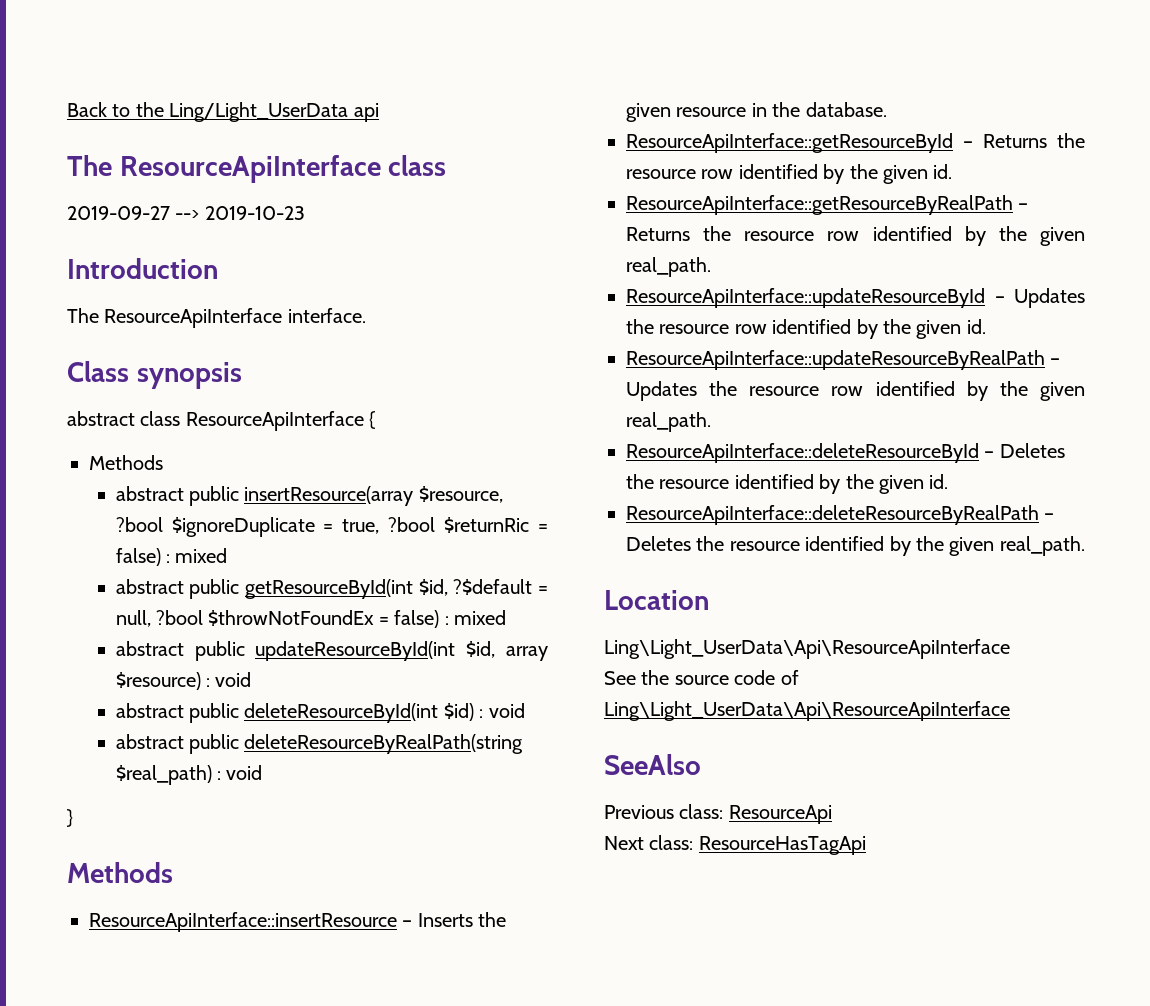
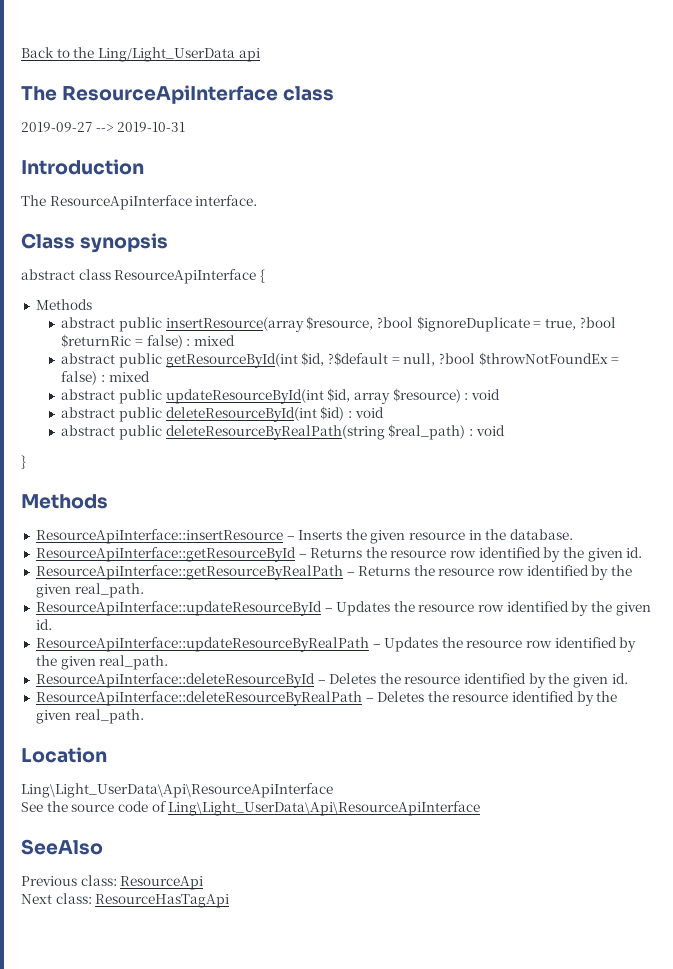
- 2019-09-27 --> 2019-10-23
+ 2019-09-27 --> 2019-10-31

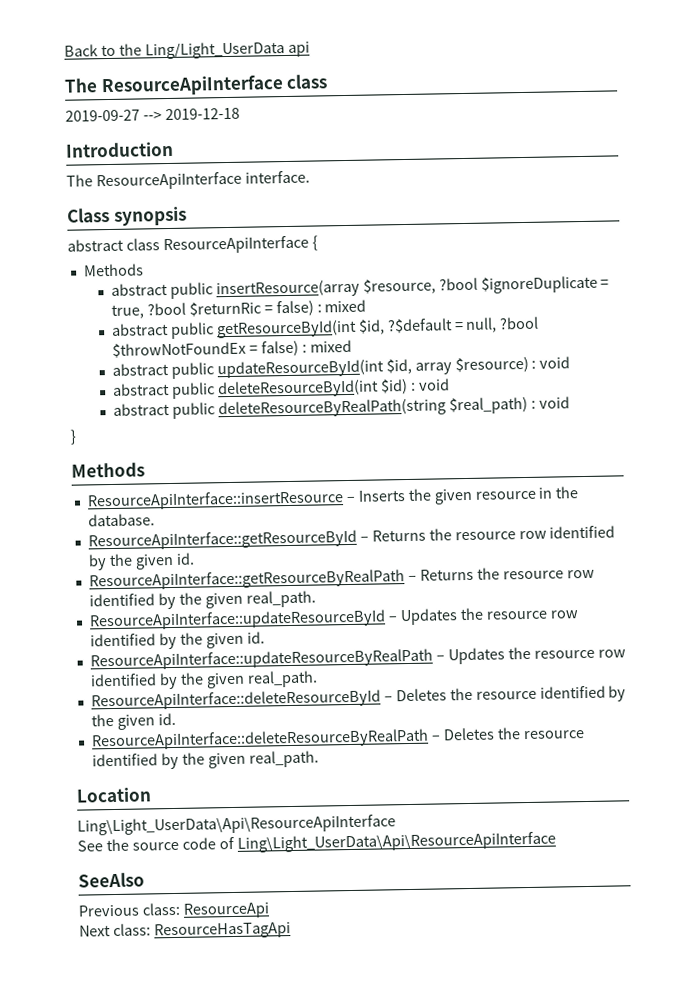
- 2019-09-27 --> 2019-10-31
+ 2019-09-27 --> 2019-12-18

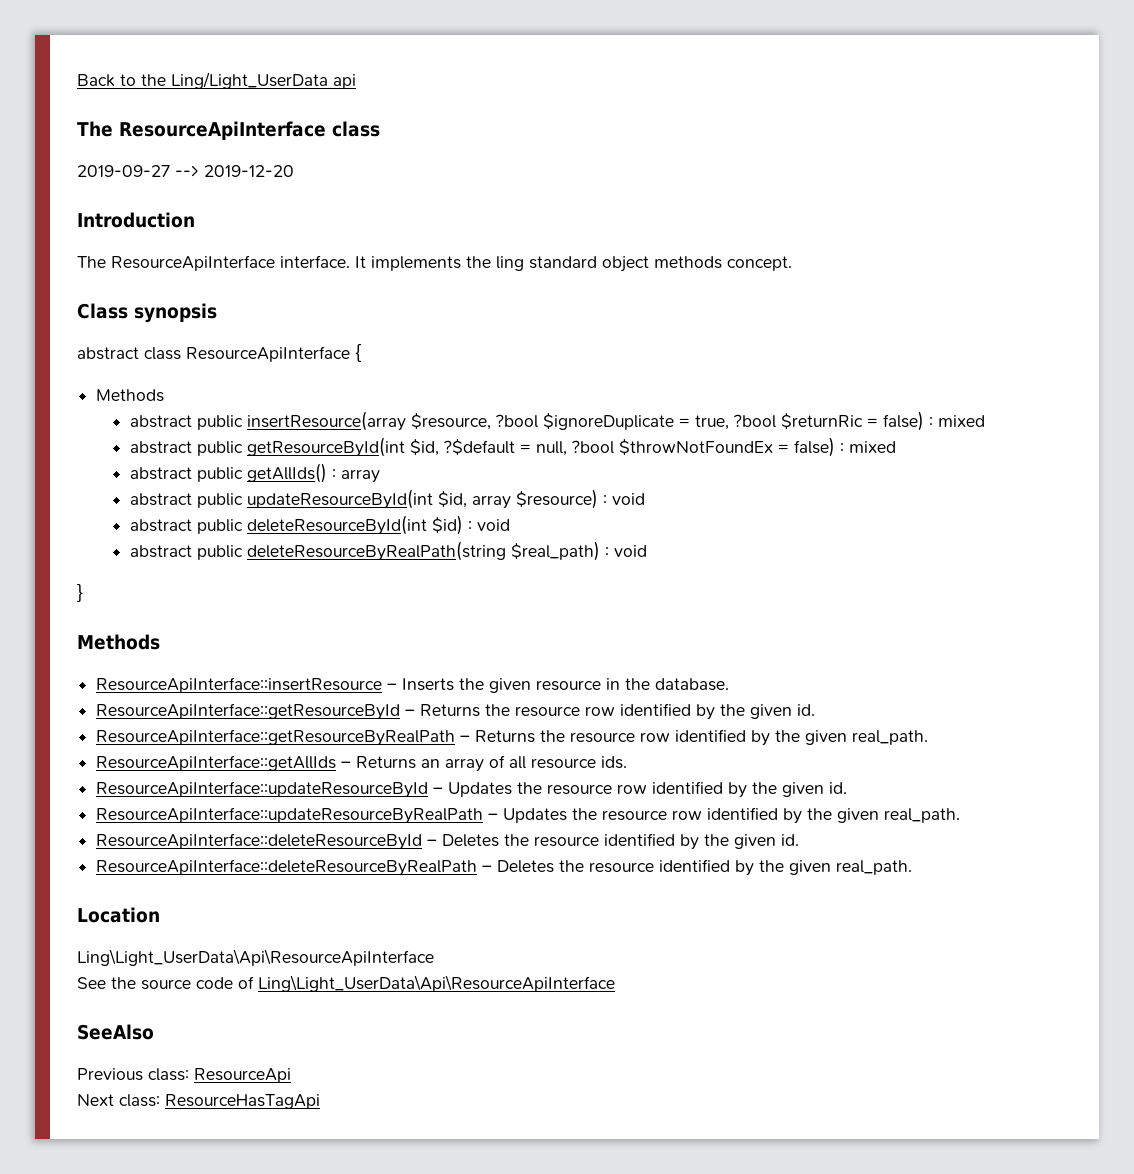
- 2019-09-27 --> 2019-12-18
+ 2019-09-27 --> 2019-12-20
+ It implements the ling standard object methods concept.
+ abstract public getAllIds() : array
+ ResourceApiInterface::getAllIds – Returns an array of all resource ids.

